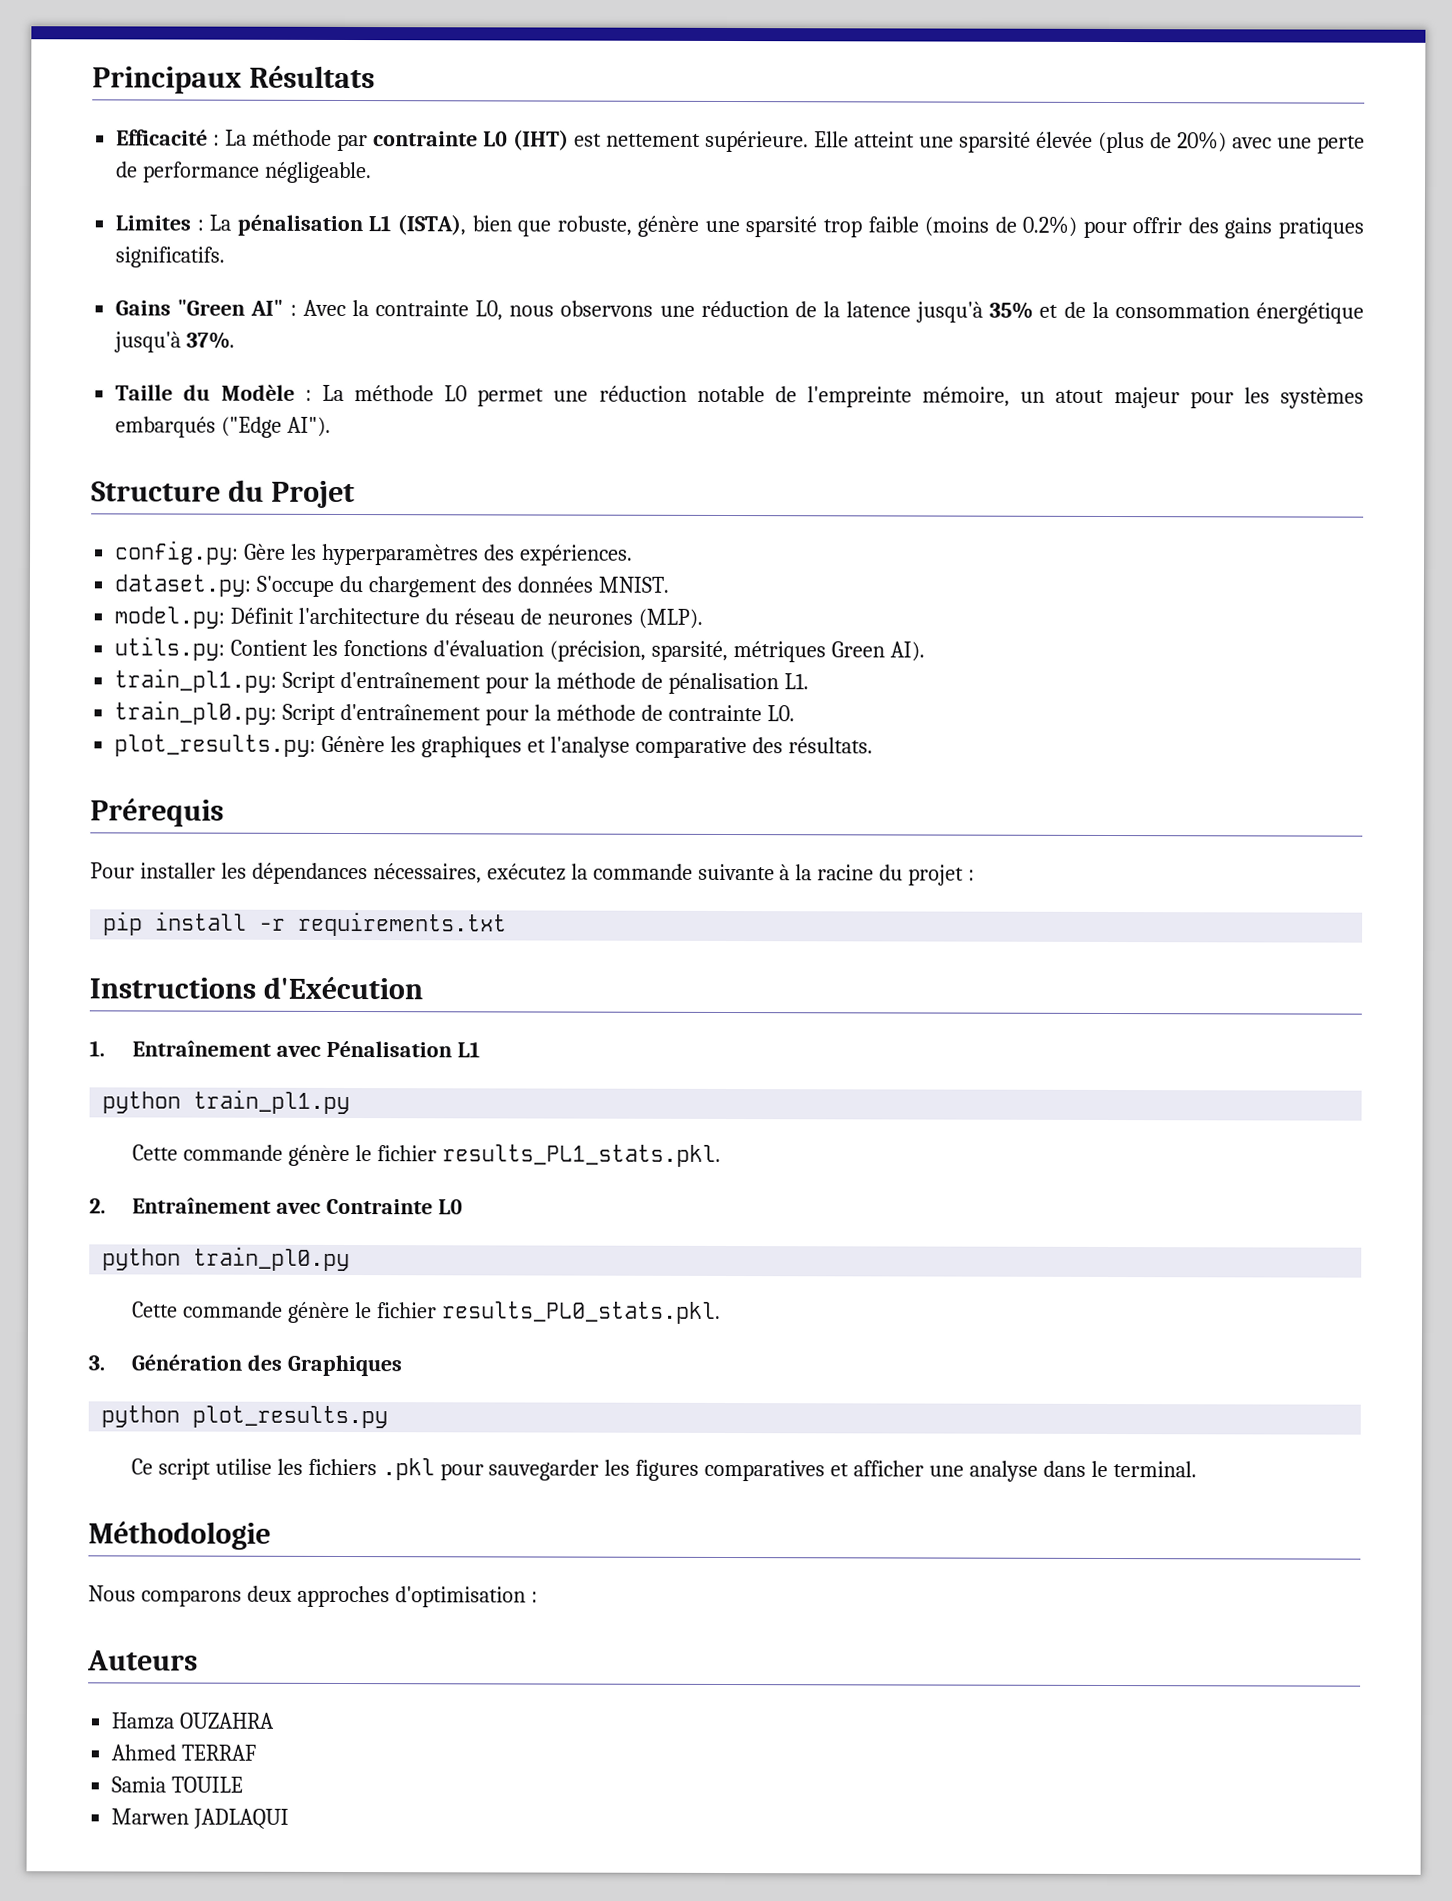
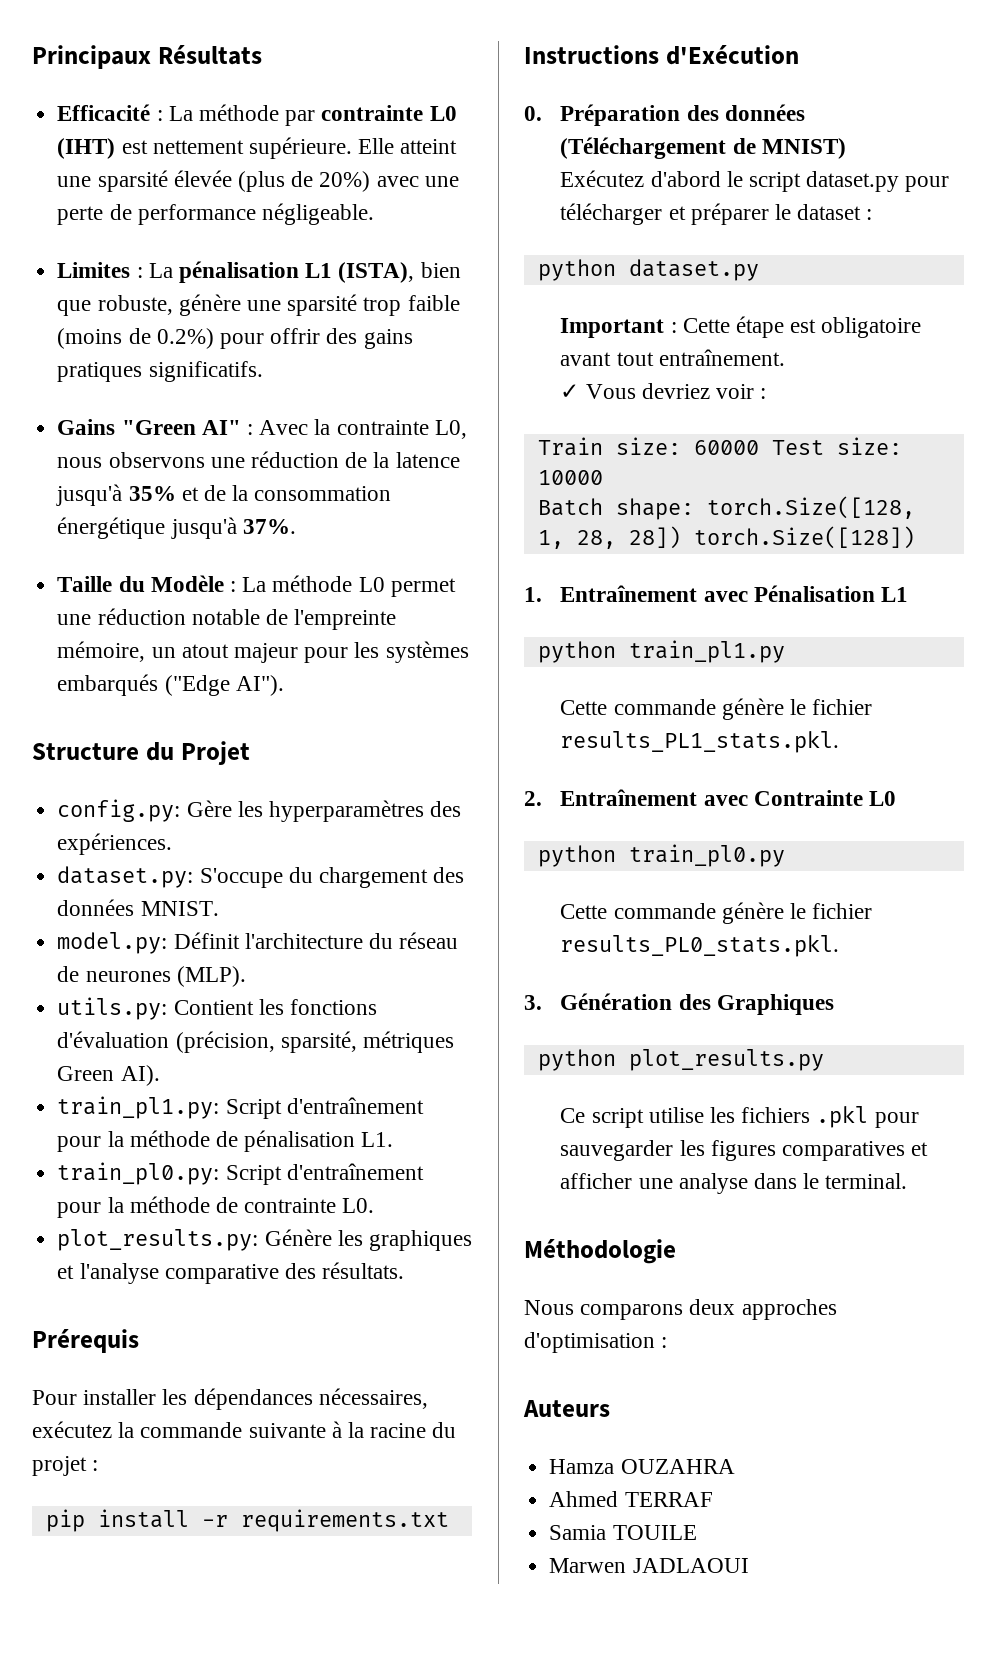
+ 0. Préparation des données (Téléchargement de MNIST)
+ Exécutez d'abord le script dataset.py pour télécharger et préparer le dataset :
+ python dataset.py
+ Important : Cette étape est obligatoire avant tout entraînement.
+ ✓ Vous devriez voir :
+ Train size: 60000 Test size: 10000
+ Batch shape: torch.Size([128, 1, 28, 28]) torch.Size([128])
- Marwen JADLAQUI
+ Marwen JADLAOUI

